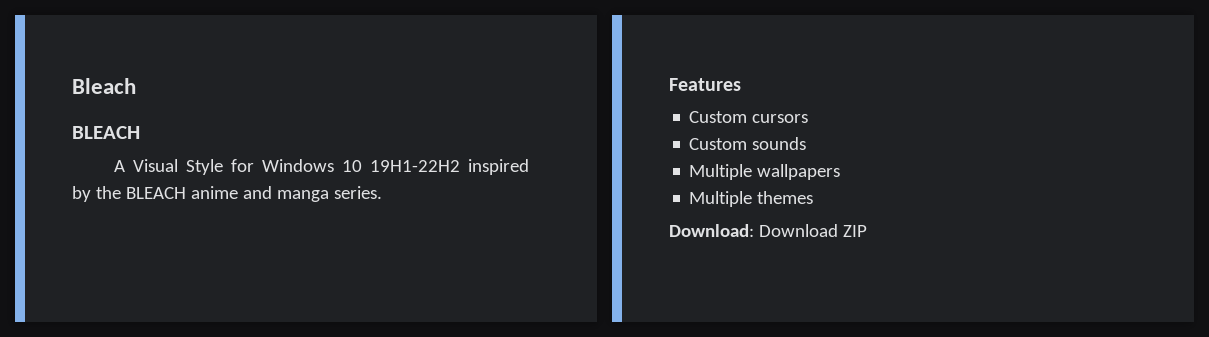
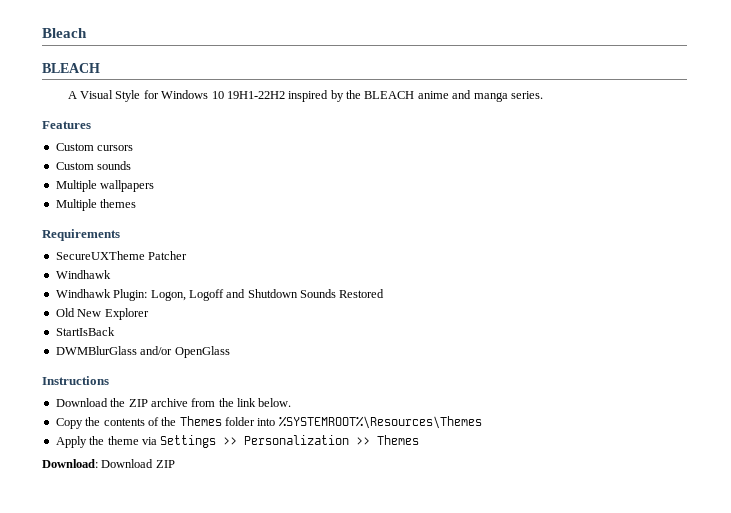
+ Requirements
+ SecureUXTheme Patcher
+ Windhawk
+ Windhawk Plugin: Logon, Logoff and Shutdown Sounds Restored
+ Old New Explorer
+ StartIsBack
+ DWMBlurGlass and/or OpenGlass
+ Instructions
+ Download the ZIP archive from the link below.
+ Copy the contents of the Themes folder into %SYSTEMROOT%\Resources\Themes
+ Apply the theme via Settings >> Personalization >> Themes

